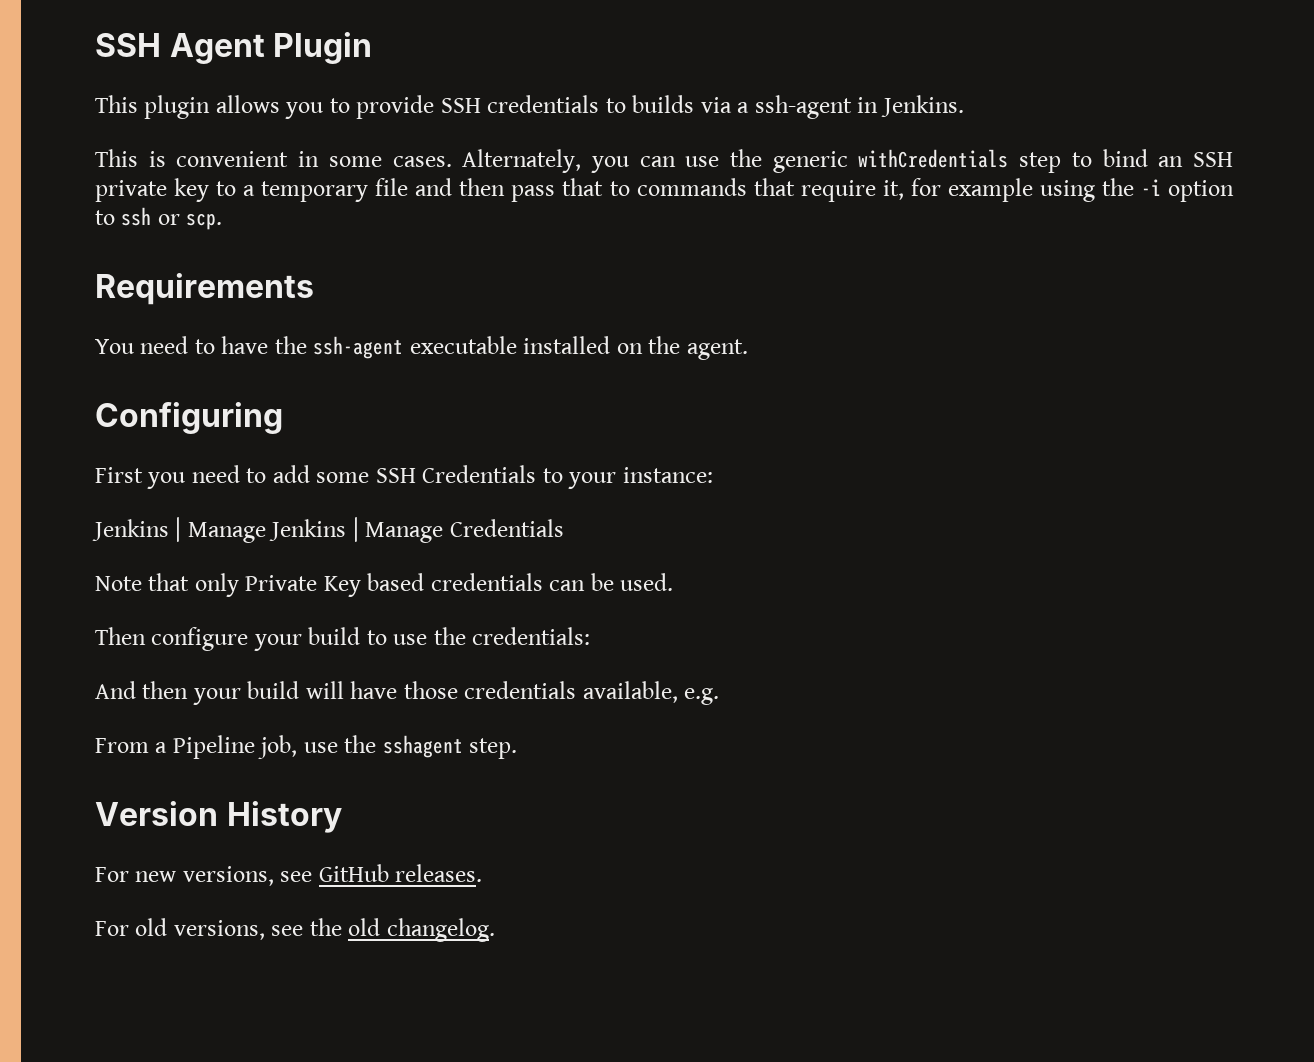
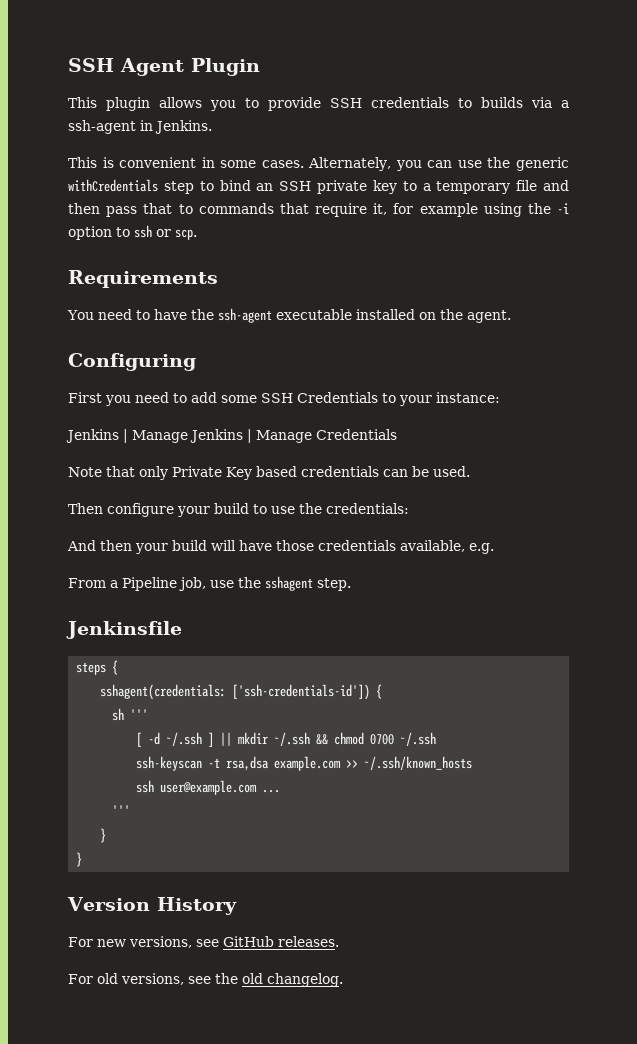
+ Jenkinsfile
+ steps {
+ sshagent(credentials: ['ssh-credentials-id']) {
+ sh '''
+ [ -d ~/.ssh ] || mkdir ~/.ssh && chmod 0700 ~/.ssh
+ ssh-keyscan -t rsa,dsa example.com >> ~/.ssh/known_hosts
+ ssh user@example.com ...
+ '''
+ }
+ }

